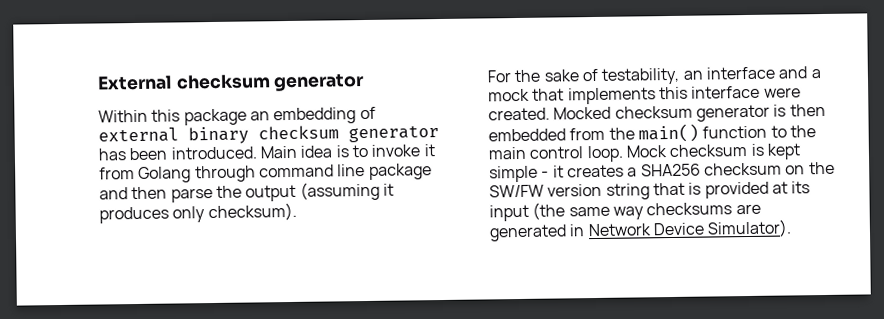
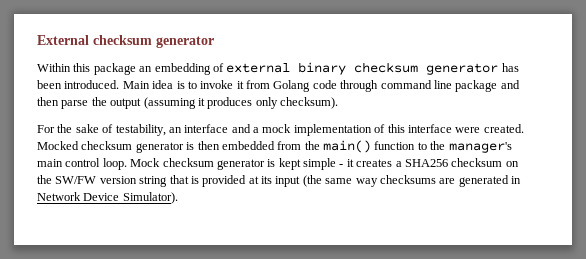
- Main idea is to invoke it from Golang through command line package and then parse the output (assuming it produces only checksum).
+ Main idea is to invoke it from Golang code through command line package and then parse the output (assuming it produces only checksum).
- For the sake of testability, an interface and a mock that implements this interface were created.
+ For the sake of testability, an interface and a mock implementation of this interface were created.
- Mocked checksum generator is then embedded from the main() function to the main control loop.
+ Mocked checksum generator is then embedded from the main() function to the manager's main control loop.
- Mock checksum is kept simple - it creates a SHA256 checksum on the SW/FW version string that is provided at its input (the same way checksums are generated in Network Device Simulator).
+ Mock checksum generator is kept simple - it creates a SHA256 checksum on the SW/FW version string that is provided at its input (the same way checksums are generated in Network Device Simulator).

